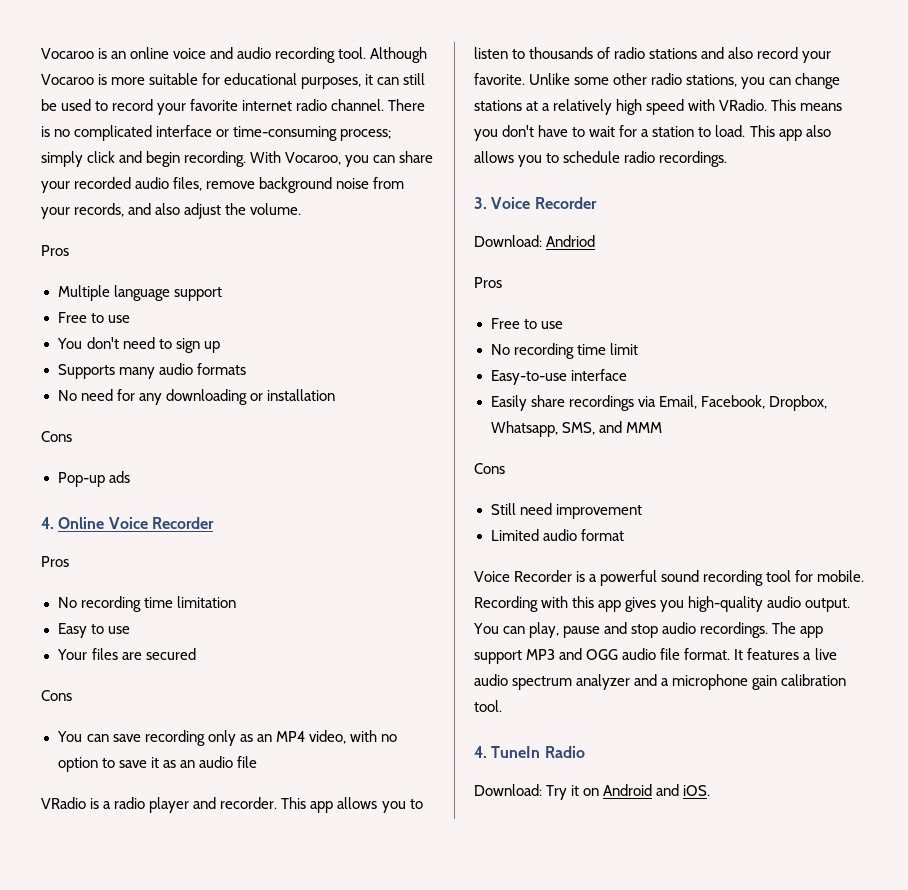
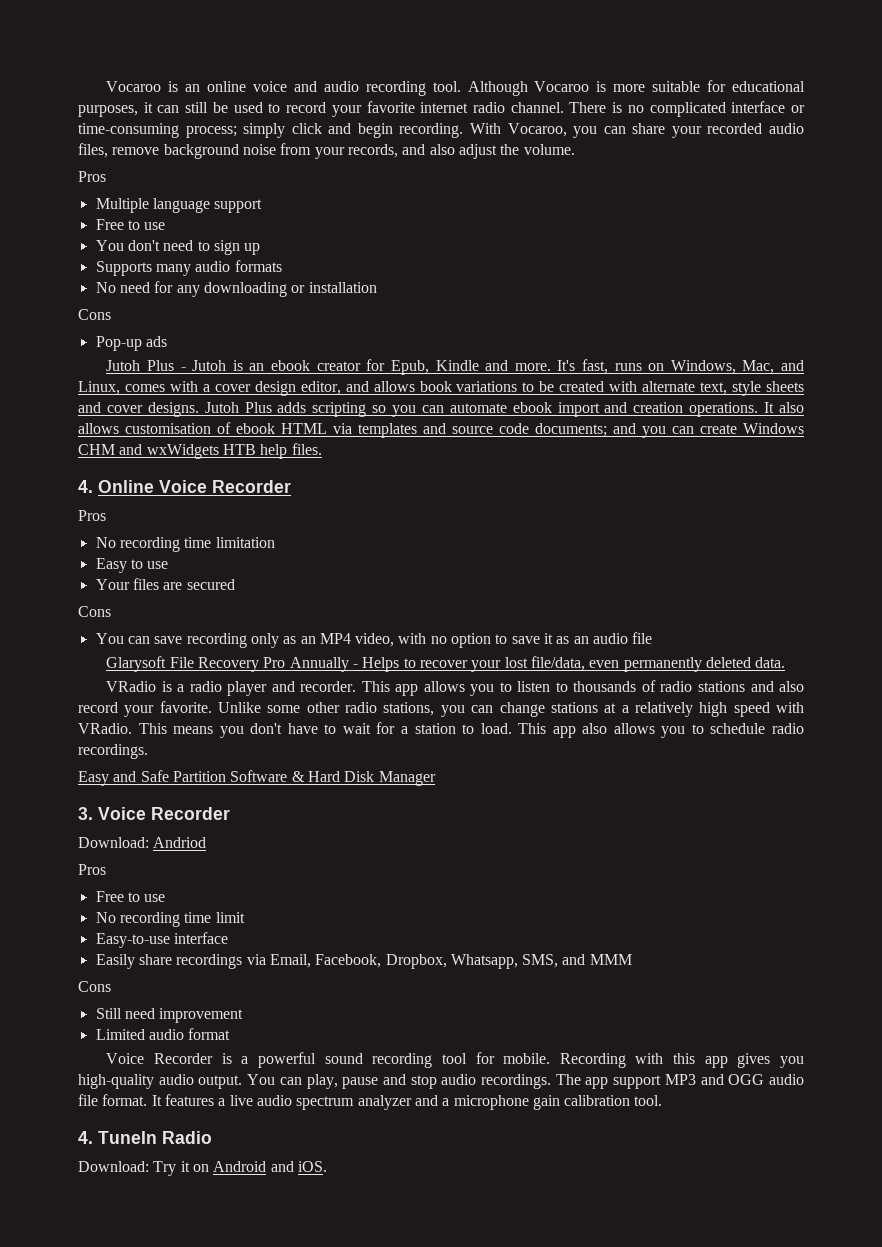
+ Jutoh Plus - Jutoh is an ebook creator for Epub, Kindle and more. It's fast, runs on Windows, Mac, and Linux, comes with a cover design editor, and allows book variations to be created with alternate text, style sheets and cover designs. Jutoh Plus adds scripting so you can automate ebook import and creation operations. It also allows customisation of ebook HTML via templates and source code documents; and you can create Windows CHM and wxWidgets HTB help files.
+ Glarysoft File Recovery Pro Annually - Helps to recover your lost file/data, even permanently deleted data.
+ Easy and Safe Partition Software & Hard Disk Manager

